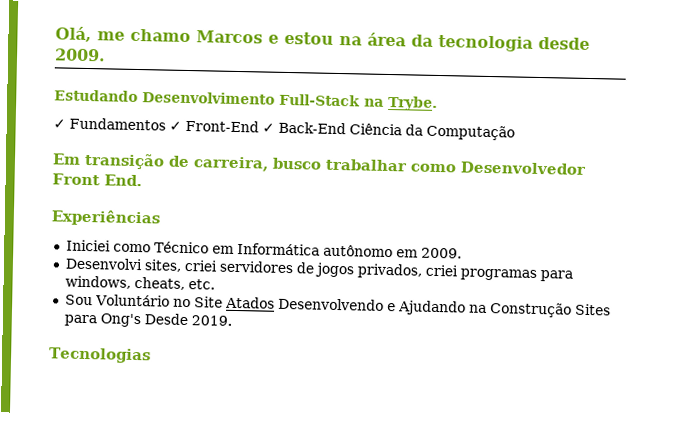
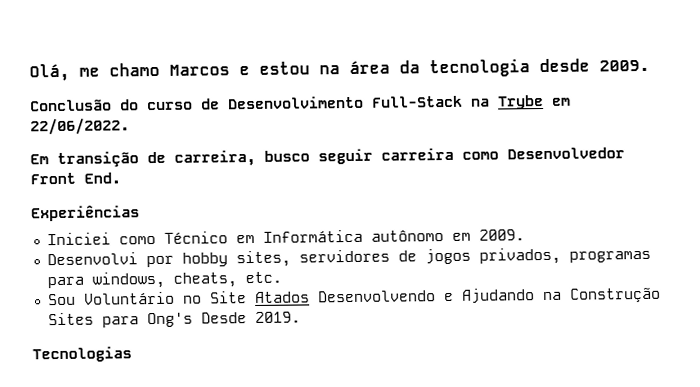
- Estudando Desenvolvimento Full-Stack na Trybe.
- ✓ Fundamentos ✓ Front-End ✓ Back-End Ciência da Computação
+ Conclusão do curso de Desenvolvimento Full-Stack na Trybe em 22/06/2022.
- Em transição de carreira, busco trabalhar como Desenvolvedor Front End.
+ Em transição de carreira, busco seguir carreira como Desenvolvedor Front End.
- Desenvolvi sites, criei servidores de jogos privados, criei programas para windows, cheats, etc.
+ Desenvolvi por hobby sites, servidores de jogos privados, programas para windows, cheats, etc.

